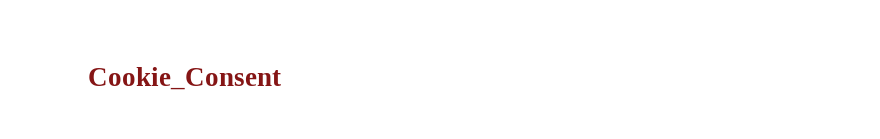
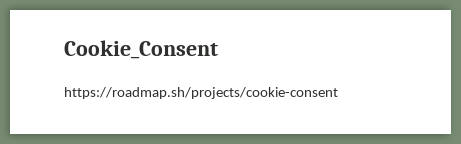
+ https://roadmap.sh/projects/cookie-consent

